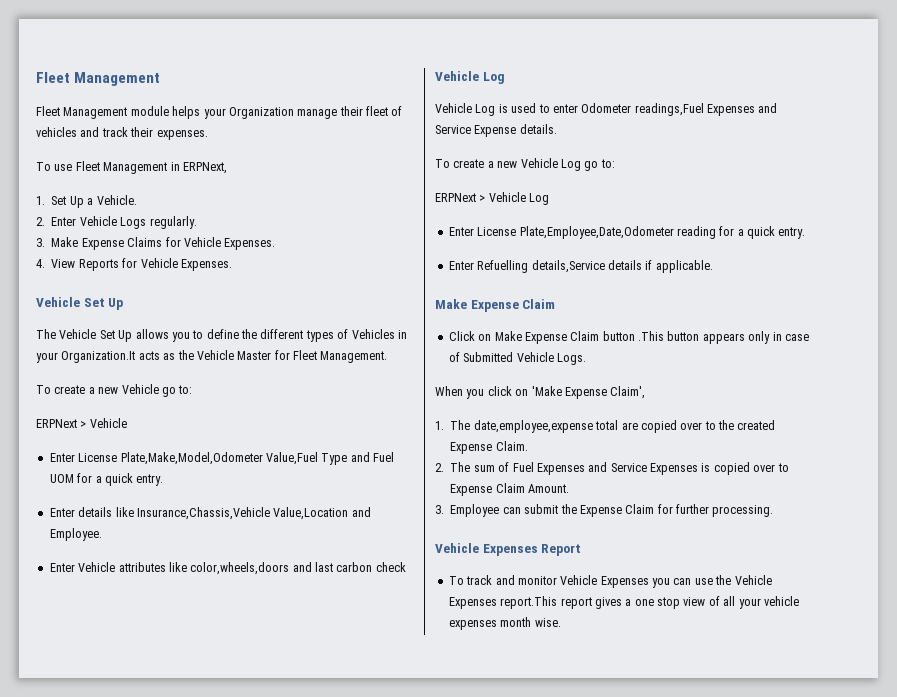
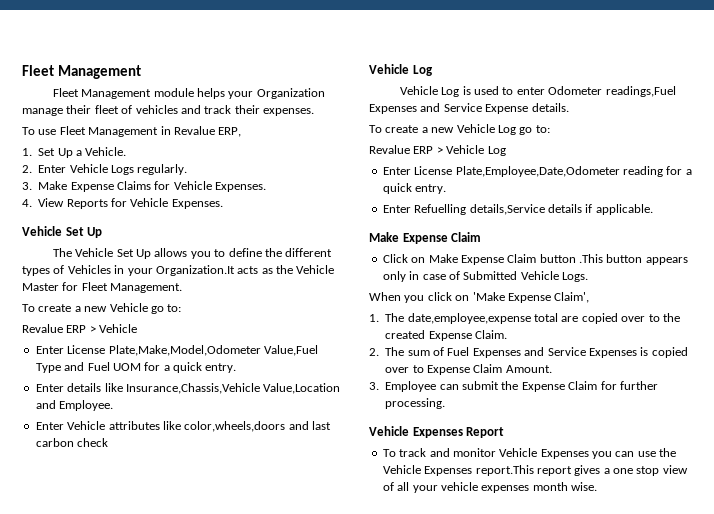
- To use Fleet Management in ERPNext,
+ To use Fleet Management in Revalue ERP,
  To create a new Vehicle go to:
- ERPNext > Vehicle
+ Revalue ERP > Vehicle
- ERPNext > Vehicle Log
+ Revalue ERP > Vehicle Log

